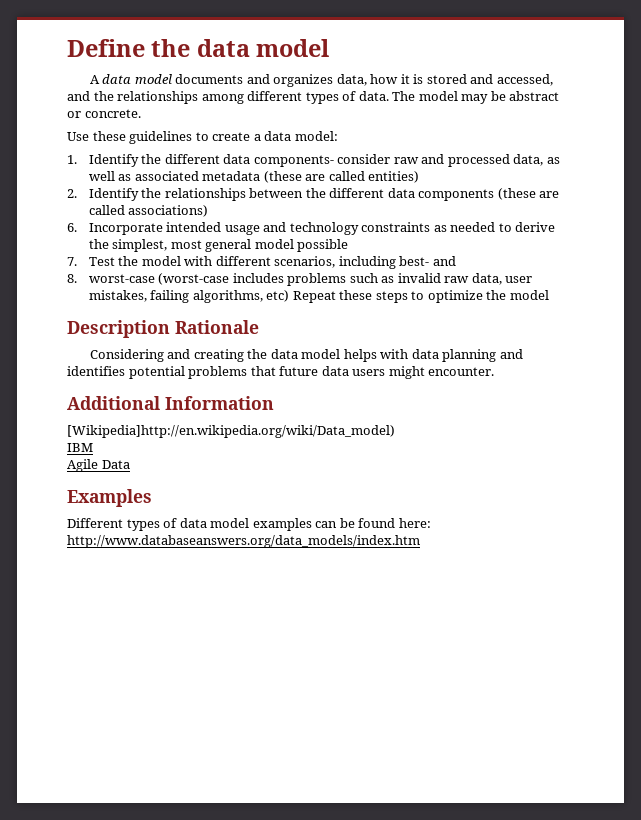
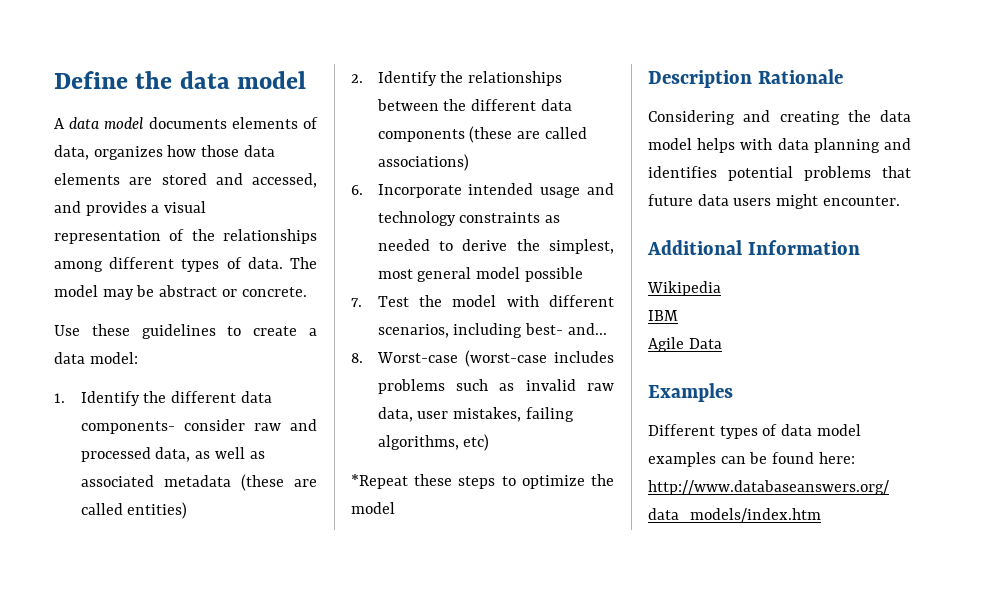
- A data model documents and organizes data, how it is stored and accessed, and the relationships among different types of data.
+ A data model documents elements of data, organizes how those data elements are stored and accessed, and provides a visual representation of the relationships among different types of data.
- 7. Test the model with different scenarios, including best- and
+ 7. Test the model with different scenarios, including best- and...
- 8. worst-case (worst-case includes problems such as invalid raw data, user mistakes, failing algorithms, etc) Repeat these steps to optimize the model
+ 8. Worst-case (worst-case includes problems such as invalid raw data, user mistakes, failing algorithms, etc)
+ *Repeat these steps to optimize the model
- [Wikipedia]http://en.wikipedia.org/wiki/Data_model)
+ Wikipedia

